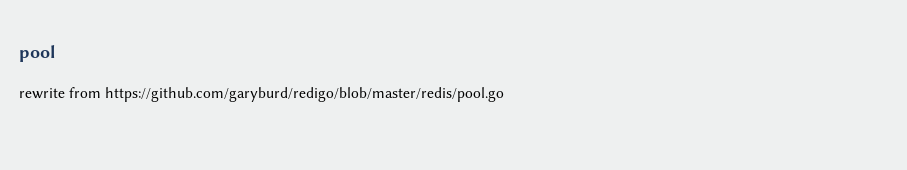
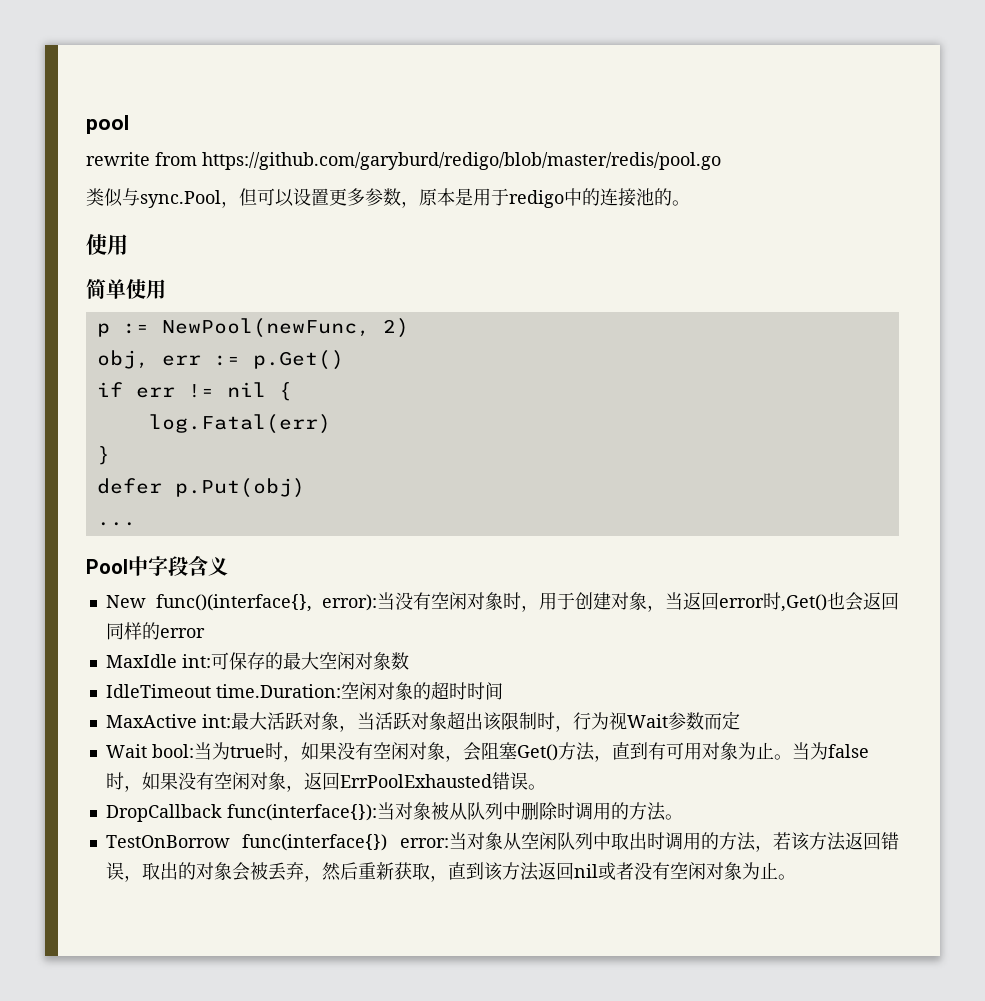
+ 类似与sync.Pool，但可以设置更多参数，原本是用于redigo中的连接池的。
+ 使用
+ 简单使用
+ p := NewPool(newFunc, 2)
+ obj, err := p.Get()
+ if err != nil {
+ log.Fatal(err)
+ }
+ defer p.Put(obj)
+ ...
+ Pool中字段含义
+ New func()(interface{}, error):当没有空闲对象时，用于创建对象，当返回error时,Get()也会返回同样的error
+ MaxIdle int:可保存的最大空闲对象数
+ IdleTimeout time.Duration:空闲对象的超时时间
+ MaxActive int:最大活跃对象，当活跃对象超出该限制时，行为视Wait参数而定
+ Wait bool:当为true时，如果没有空闲对象，会阻塞Get()方法，直到有可用对象为止。当为false时，如果没有空闲对象，返回ErrPoolExhausted错误。
+ DropCallback func(interface{}):当对象被从队列中删除时调用的方法。
+ TestOnBorrow func(interface{}) error:当对象从空闲队列中取出时调用的方法，若该方法返回错误，取出的对象会被丢弃，然后重新获取，直到该方法返回nil或者没有空闲对象为止。

